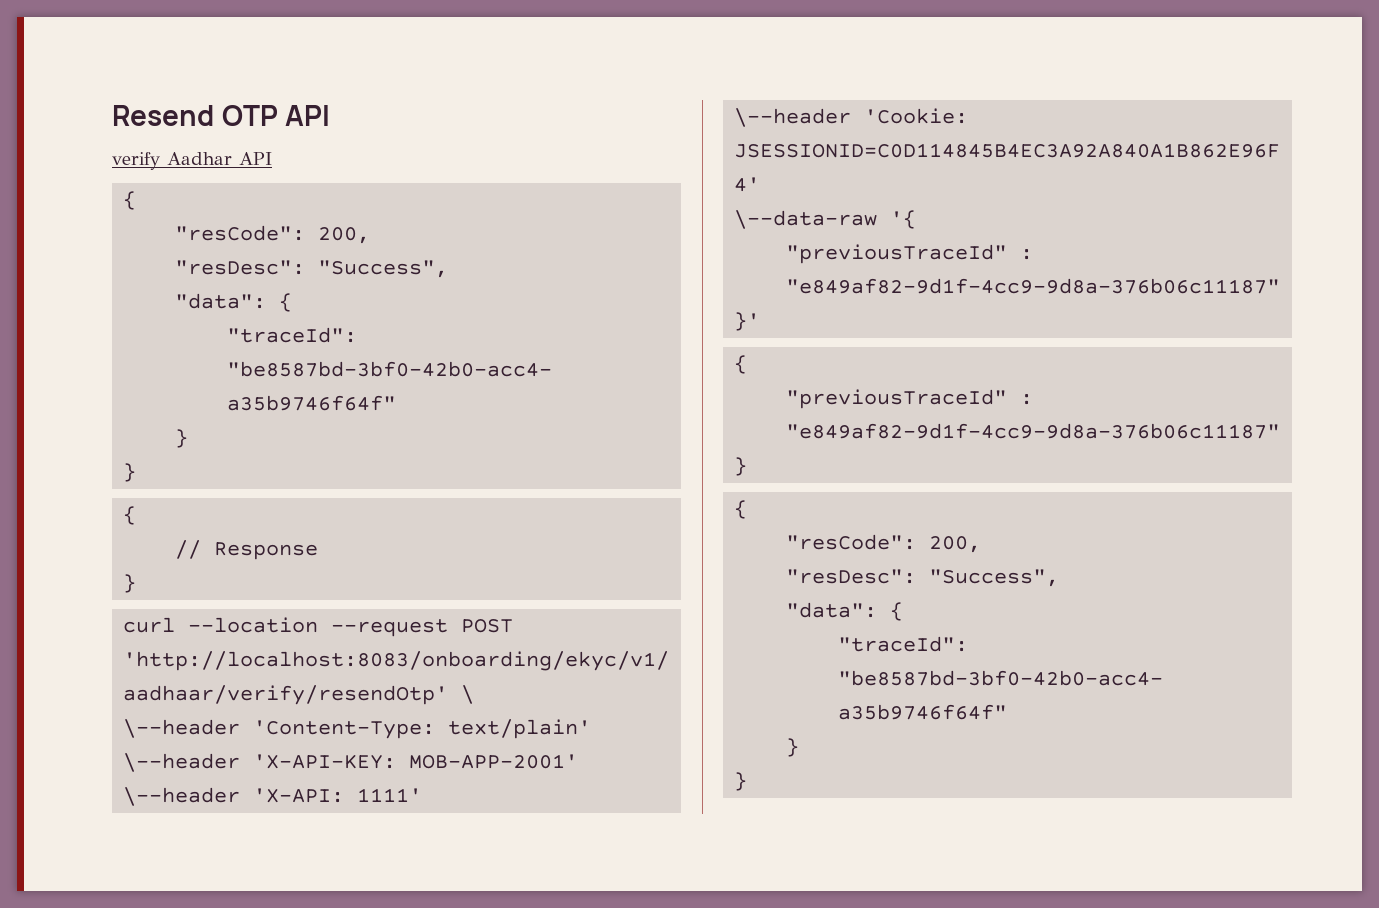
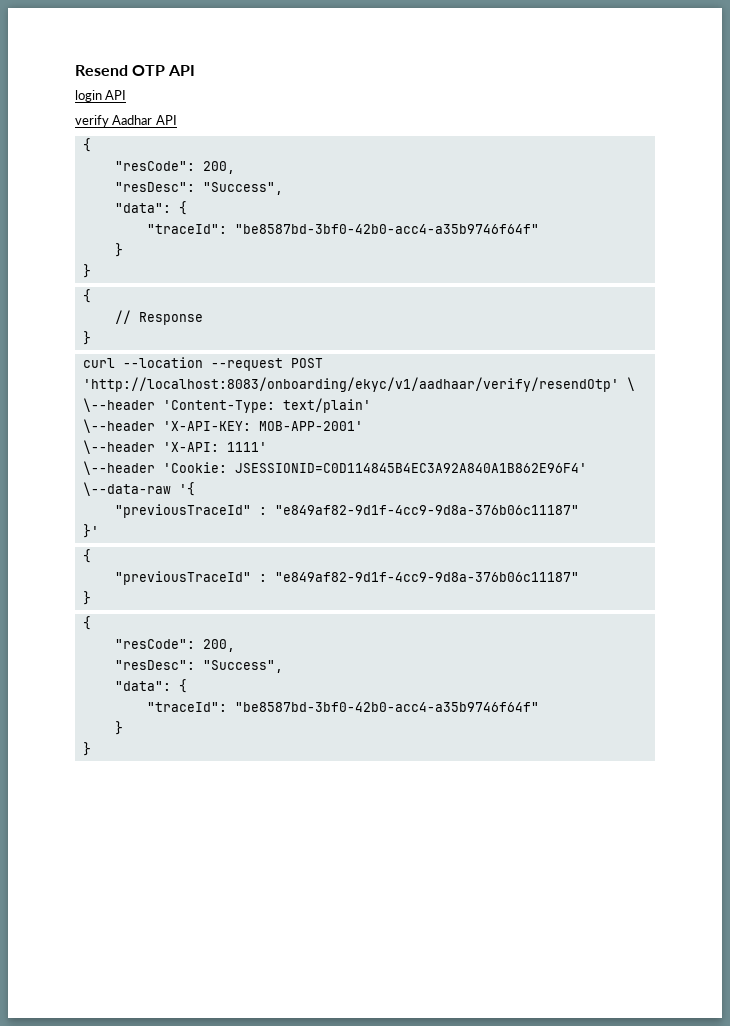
+ login API

